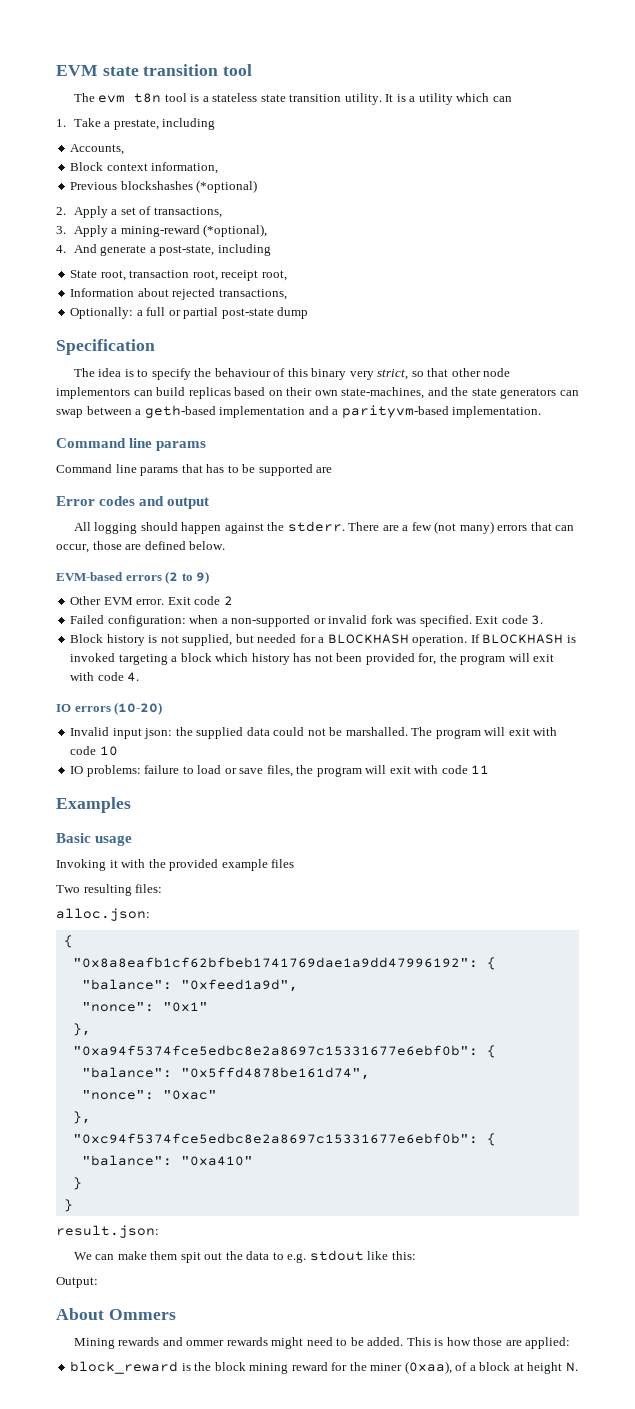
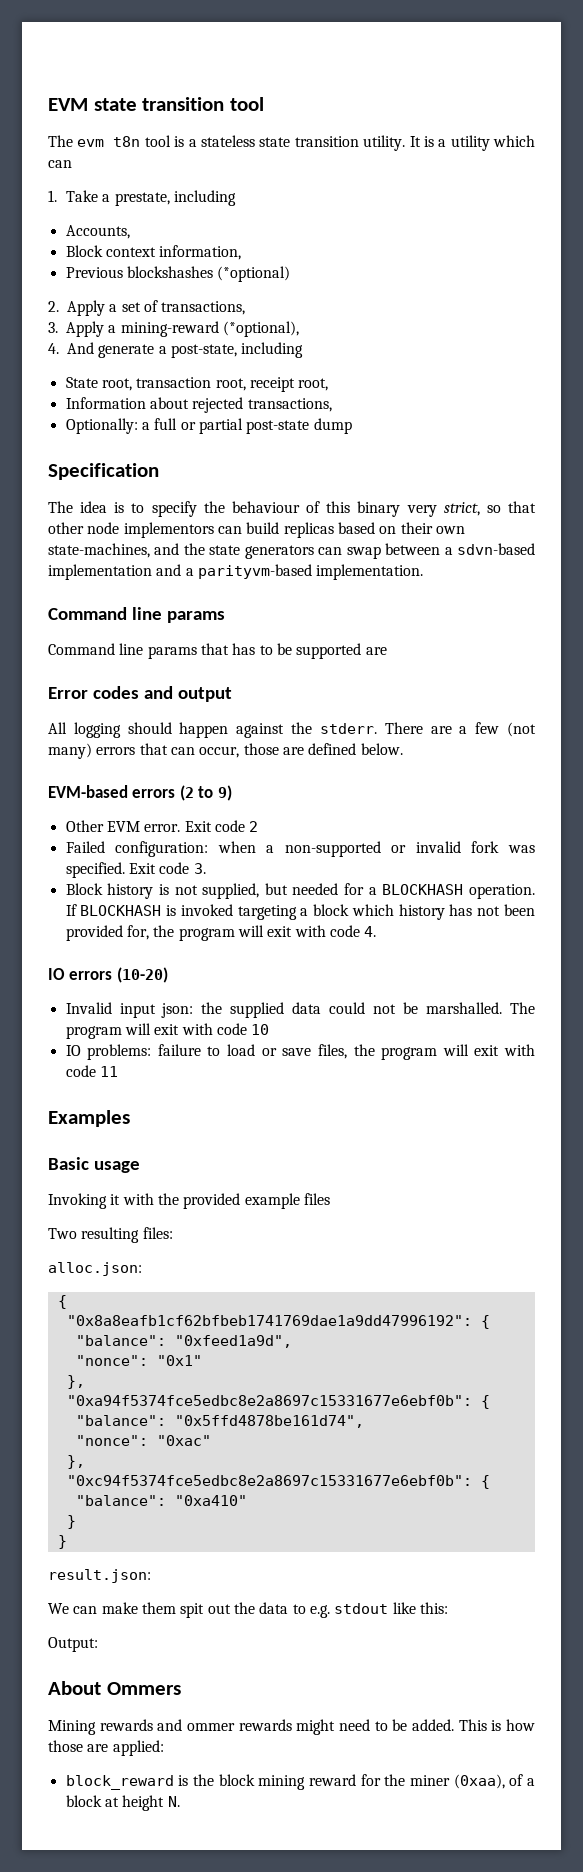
- The idea is to specify the behaviour of this binary very strict, so that other node implementors can build replicas based on their own state-machines, and the state generators can swap between a geth-based implementation and a parityvm-based implementation.
+ The idea is to specify the behaviour of this binary very strict, so that other node implementors can build replicas based on their own state-machines, and the state generators can swap between a sdvn-based implementation and a parityvm-based implementation.

